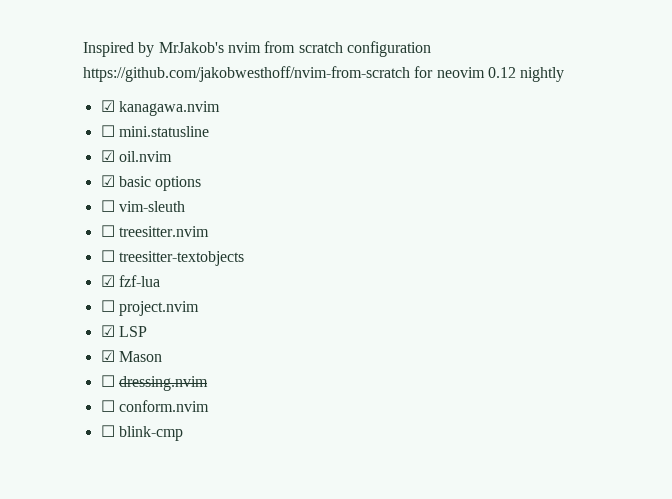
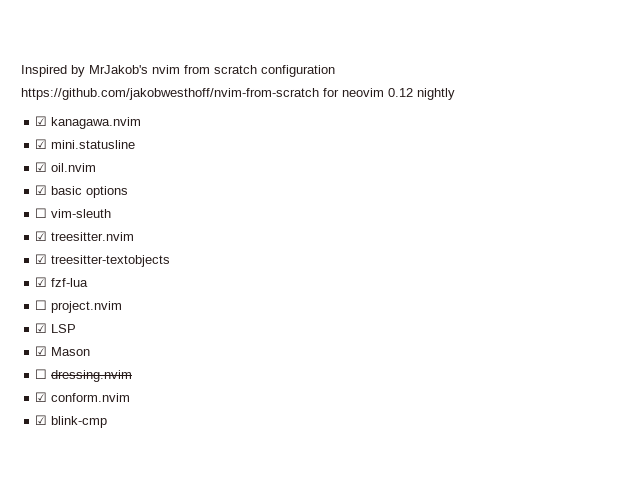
- ☐ mini.statusline
+ ☑ mini.statusline
- ☐ treesitter.nvim
+ ☑ treesitter.nvim
- ☐ treesitter-textobjects
+ ☑ treesitter-textobjects
- ☐ conform.nvim
+ ☑ conform.nvim
- ☐ blink-cmp
+ ☑ blink-cmp

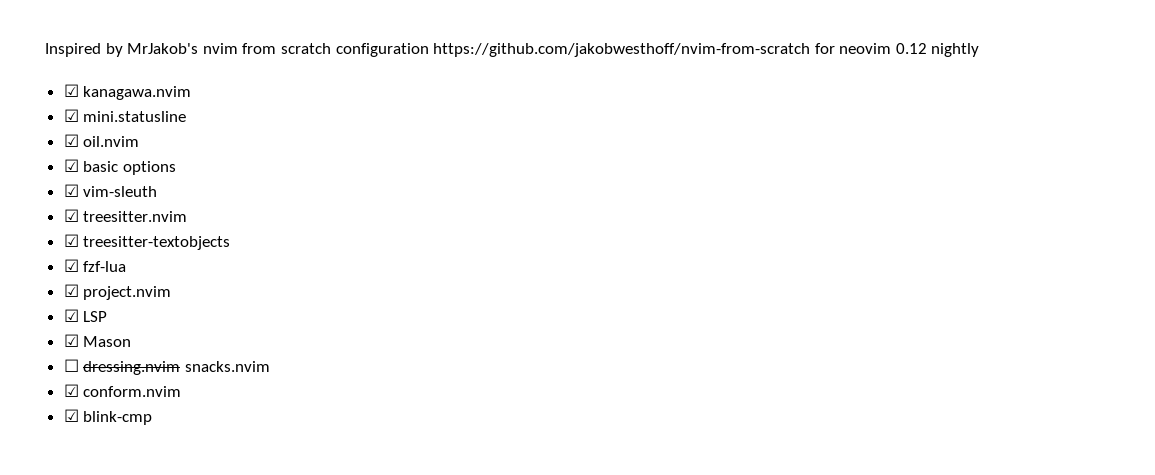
- ☐ vim-sleuth
+ ☑ vim-sleuth
- ☐ project.nvim
+ ☑ project.nvim
- ☐ dressing.nvim
+ ☐ dressing.nvim snacks.nvim

